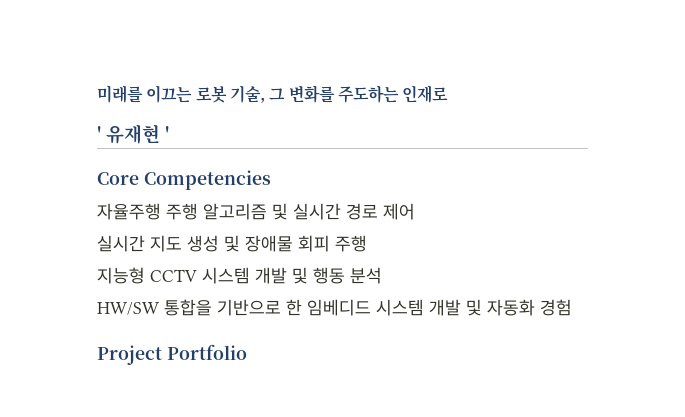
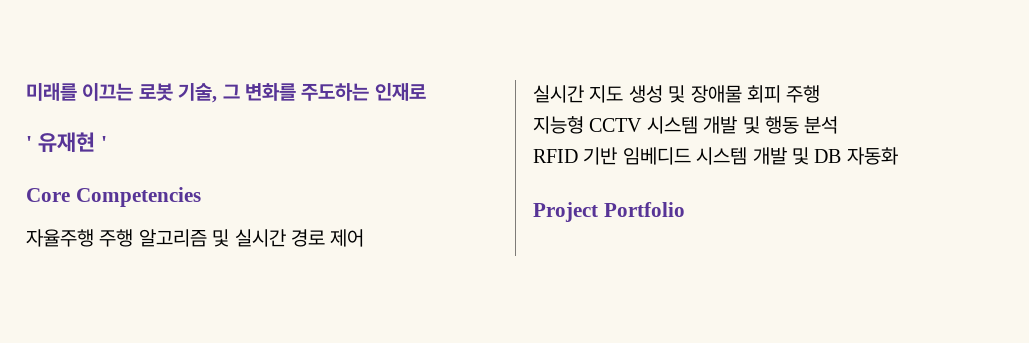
- HW/SW 통합을 기반으로 한 임베디드 시스템 개발 및 자동화 경험
+ RFID 기반 임베디드 시스템 개발 및 DB 자동화

